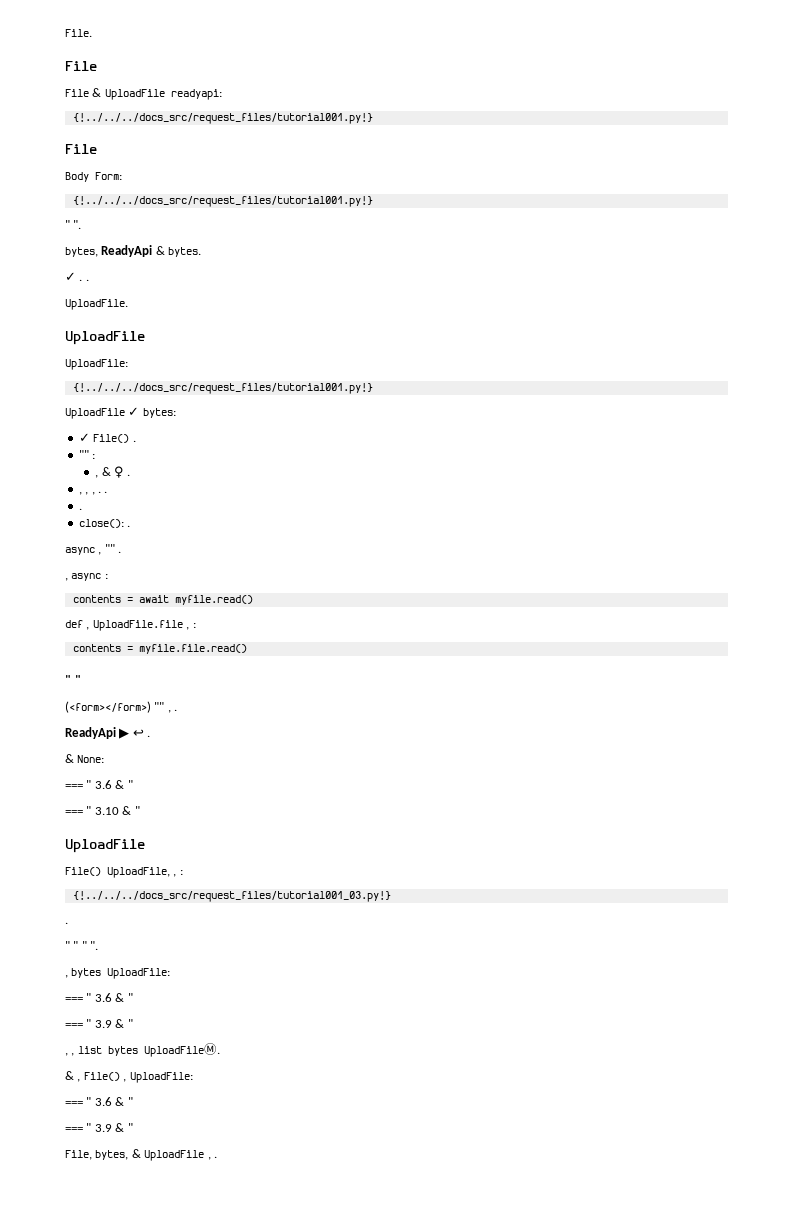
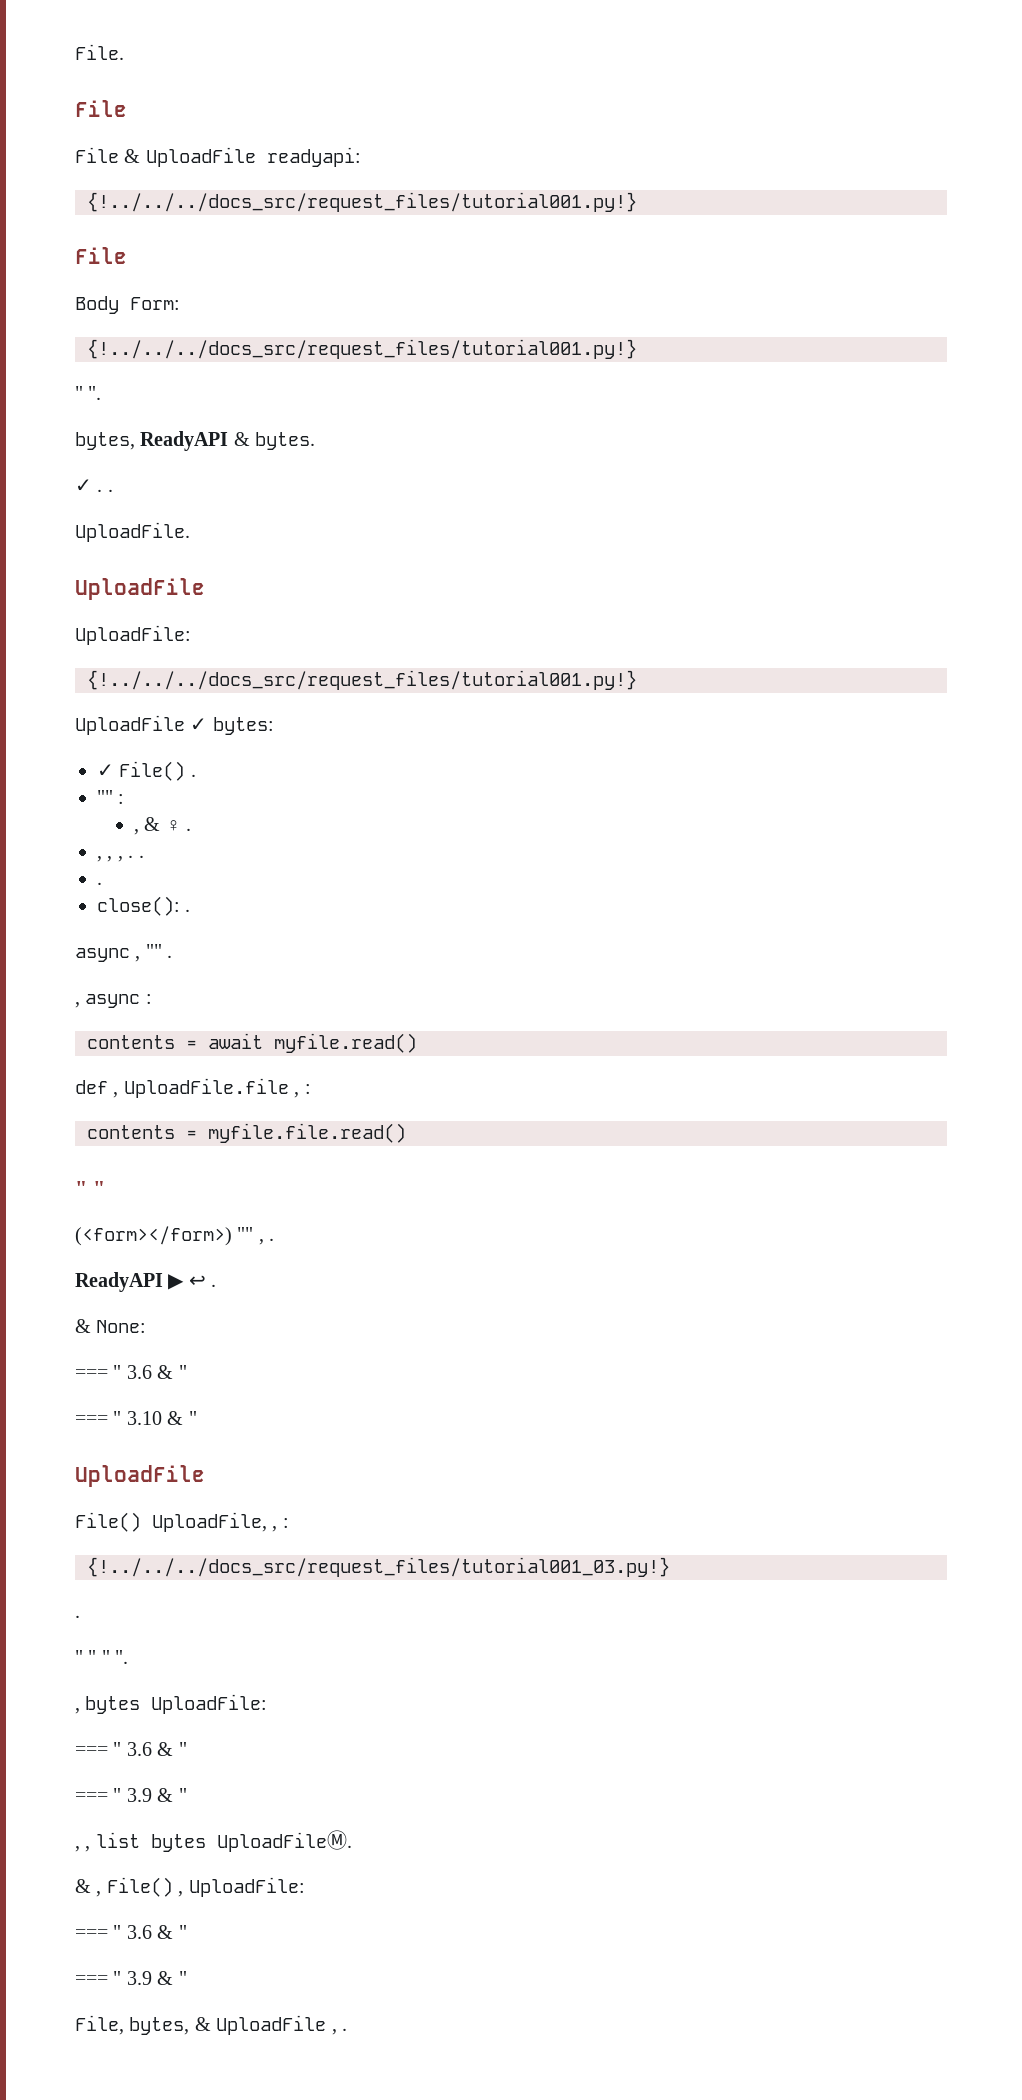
- bytes, ReadyApi & bytes.
+ bytes, ReadyAPI & bytes.
- ReadyApi ▶ ↩ .
+ ReadyAPI ▶ ↩ .

